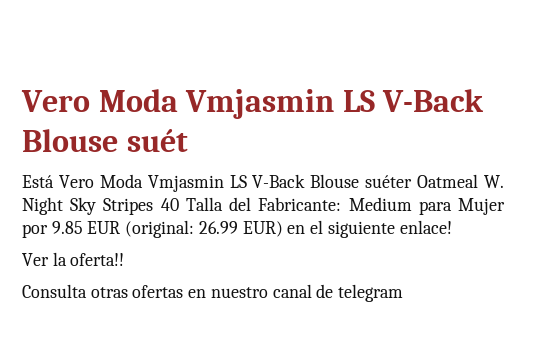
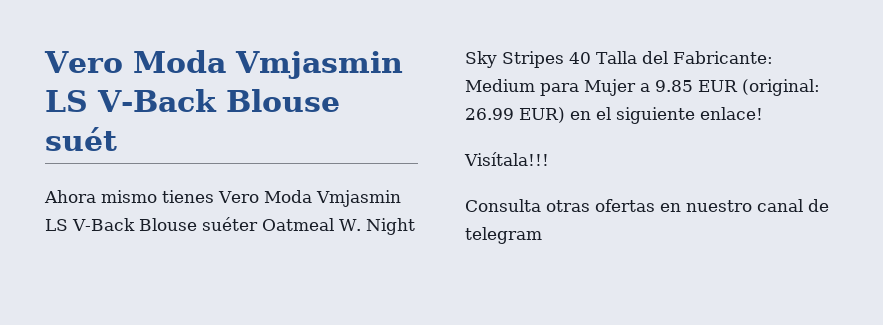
- Está Vero Moda Vmjasmin LS V-Back Blouse suéter Oatmeal W. Night Sky Stripes 40 Talla del Fabricante: Medium para Mujer por 9.85 EUR (original: 26.99 EUR) en el siguiente enlace!
+ Ahora mismo tienes Vero Moda Vmjasmin LS V-Back Blouse suéter Oatmeal W. Night Sky Stripes 40 Talla del Fabricante: Medium para Mujer a 9.85 EUR (original: 26.99 EUR) en el siguiente enlace!
- Ver la oferta!!
+ Visítala!!!

